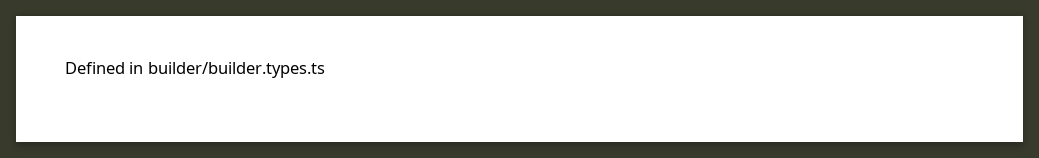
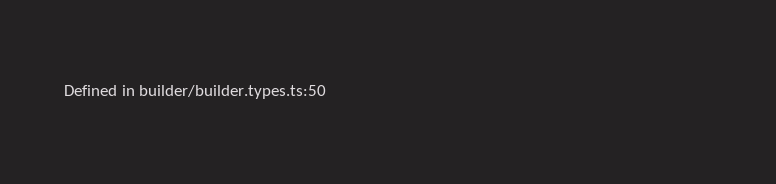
- Defined in builder/builder.types.ts
+ Defined in builder/builder.types.ts:50

